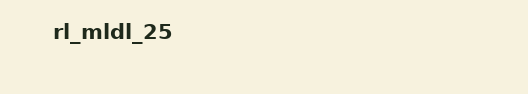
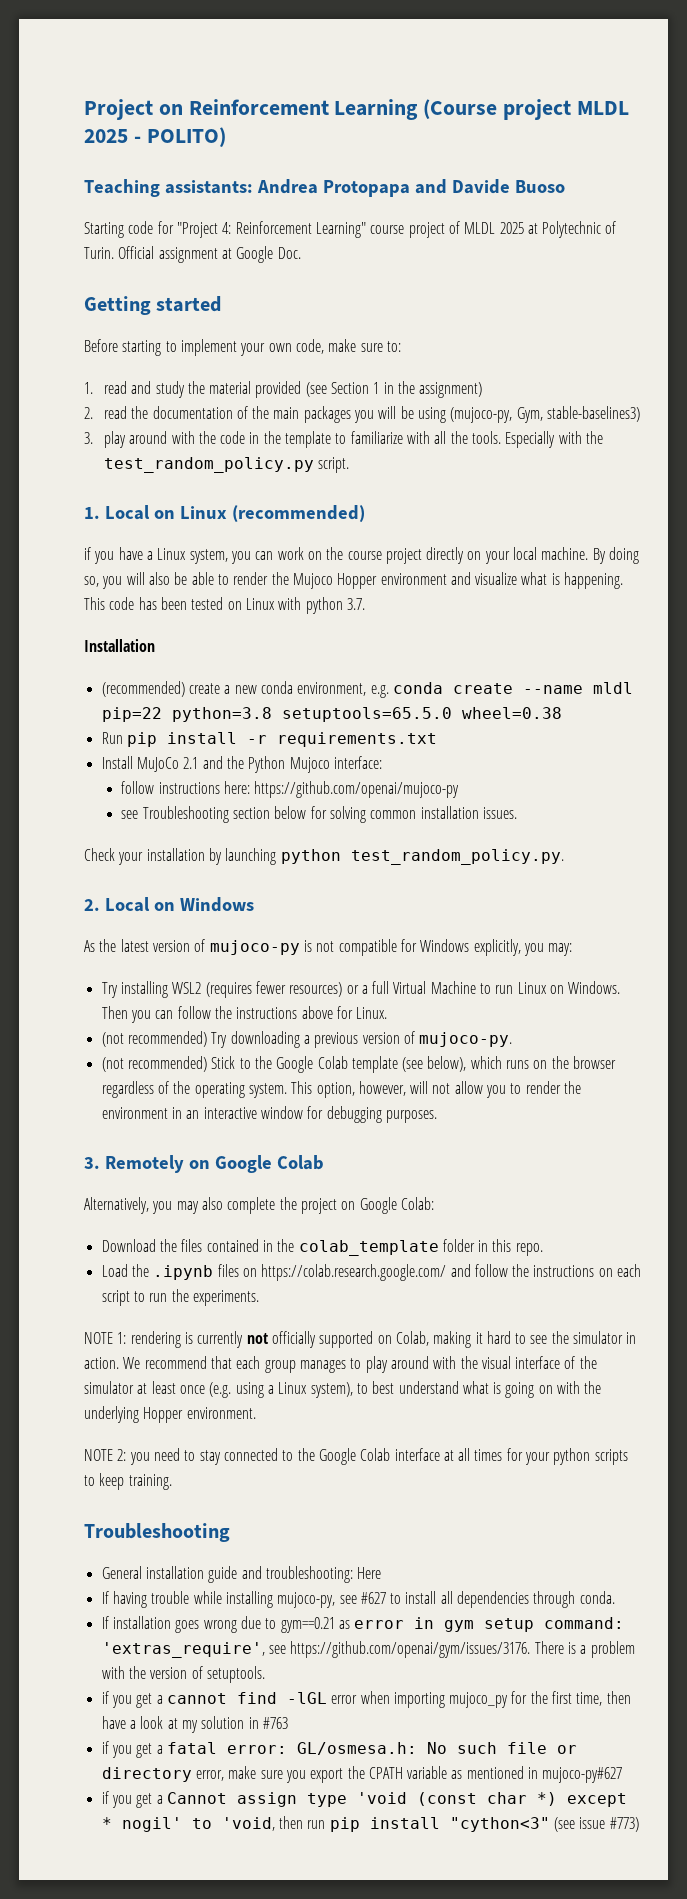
- rl_mldl_25
+ Project on Reinforcement Learning (Course project MLDL 2025 - POLITO)
+ Teaching assistants: Andrea Protopapa and Davide Buoso
+ Starting code for "Project 4: Reinforcement Learning" course project of MLDL 2025 at Polytechnic of Turin. Official assignment at Google Doc.
+ Getting started
+ Before starting to implement your own code, make sure to:
+ 1. read and study the material provided (see Section 1 in the assignment)
+ 2. read the documentation of the main packages you will be using (mujoco-py, Gym, stable-baselines3)
+ 3. play around with the code in the template to familiarize with all the tools. Especially with the test_random_policy.py script.
+ 1. Local on Linux (recommended)
+ if you have a Linux system, you can work on the course project directly on your local machine. By doing so, you will also be able to render the Mujoco Hopper environment and visualize what is happening. This code has been tested on Linux with python 3.7.
+ Installation
+ (recommended) create a new conda environment, e.g. conda create --name mldl pip=22 python=3.8 setuptools=65.5.0 wheel=0.38
+ Run pip install -r requirements.txt
+ Install MuJoCo 2.1 and the Python Mujoco interface:
+ follow instructions here: https://github.com/openai/mujoco-py
+ see Troubleshooting section below for solving common installation issues.
+ Check your installation by launching python test_random_policy.py.
+ 2. Local on Windows
+ As the latest version of mujoco-py is not compatible for Windows explicitly, you may:
+ Try installing WSL2 (requires fewer resources) or a full Virtual Machine to run Linux on Windows. Then you can follow the instructions above for Linux.
+ (not recommended) Try downloading a previous version of mujoco-py.
+ (not recommended) Stick to the Google Colab template (see below), which runs on the browser regardless of the operating system. This option, however, will not allow you to render the environment in an interactive window for debugging purposes.
+ 3. Remotely on Google Colab
+ Alternatively, you may also complete the project on Google Colab:
+ Download the files contained in the colab_template folder in this repo.
+ Load the .ipynb files on https://colab.research.google.com/ and follow the instructions on each script to run the experiments.
+ NOTE 1: rendering is currently not officially supported on Colab, making it hard to see the simulator in action. We recommend that each group manages to play around with the visual interface of the simulator at least once (e.g. using a Linux system), to best understand what is going on with the underlying Hopper environment.
+ NOTE 2: you need to stay connected to the Google Colab interface at all times for your python scripts to keep training.
+ Troubleshooting
+ General installation guide and troubleshooting: Here
+ If having trouble while installing mujoco-py, see #627 to install all dependencies through conda.
+ If installation goes wrong due to gym==0.21 as error in gym setup command: 'extras_require', see https://github.com/openai/gym/issues/3176. There is a problem with the version of setuptools.
+ if you get a cannot find -lGL error when importing mujoco_py for the first time, then have a look at my solution in #763
+ if you get a fatal error: GL/osmesa.h: No such file or directory error, make sure you export the CPATH variable as mentioned in mujoco-py#627
+ if you get a Cannot assign type 'void (const char *) except * nogil' to 'void, then run pip install "cython<3" (see issue #773)

